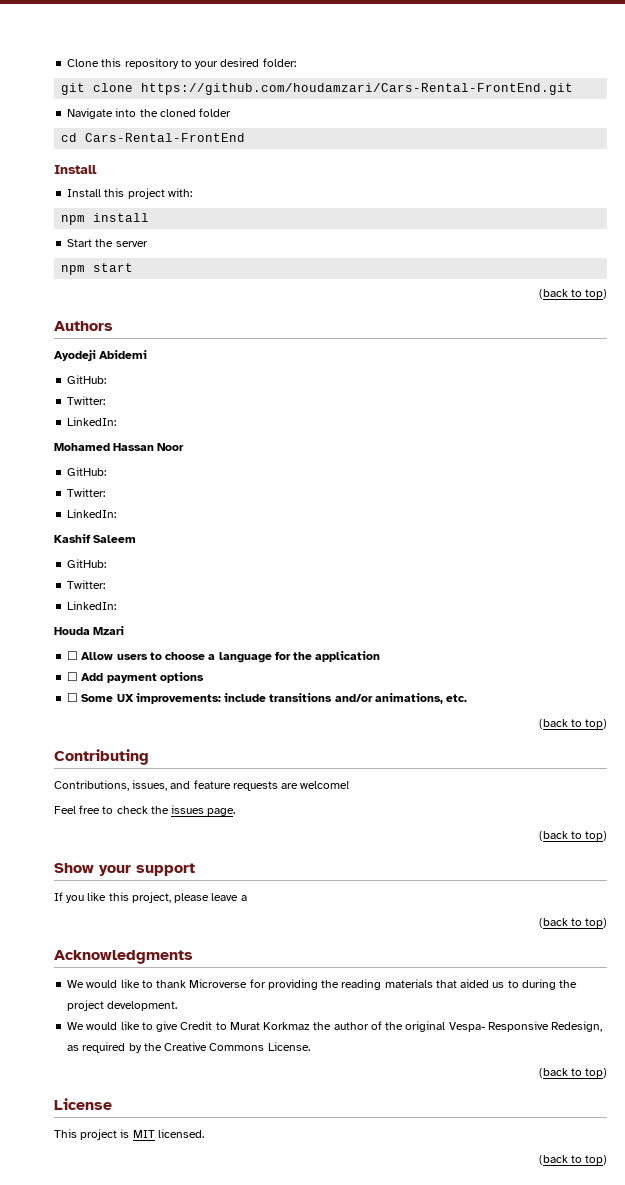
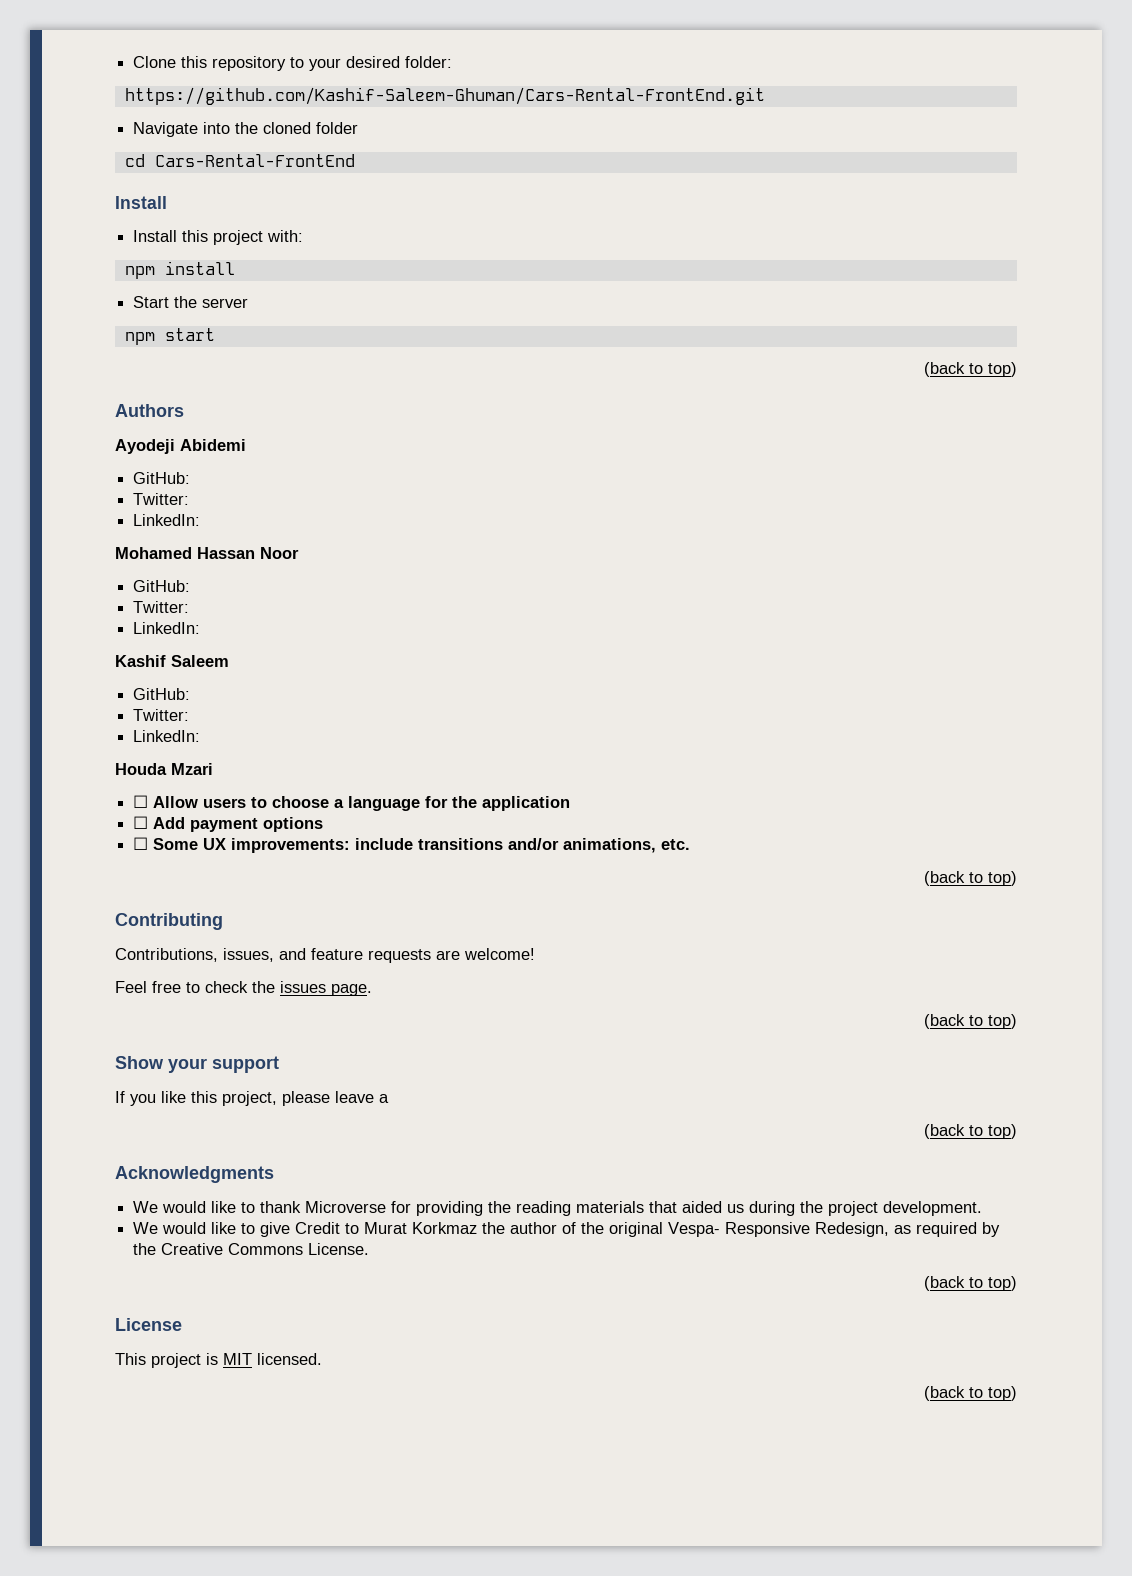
- git clone https://github.com/houdamzari/Cars-Rental-FrontEnd.git
+ https://github.com/Kashif-Saleem-Ghuman/Cars-Rental-FrontEnd.git
- We would like to thank Microverse for providing the reading materials that aided us to during the project development.
+ We would like to thank Microverse for providing the reading materials that aided us during the project development.

